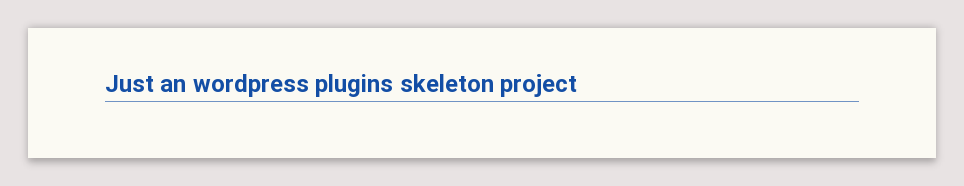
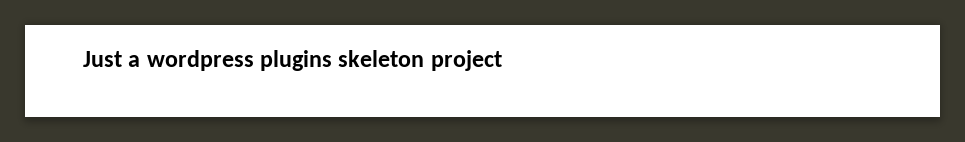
- Just an wordpress plugins skeleton project
+ Just a wordpress plugins skeleton project

